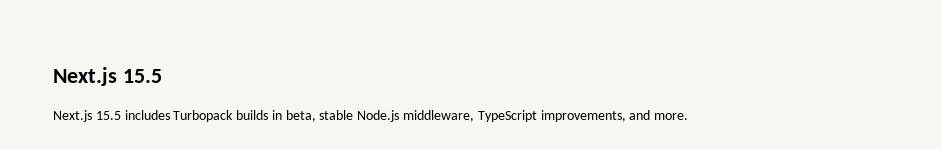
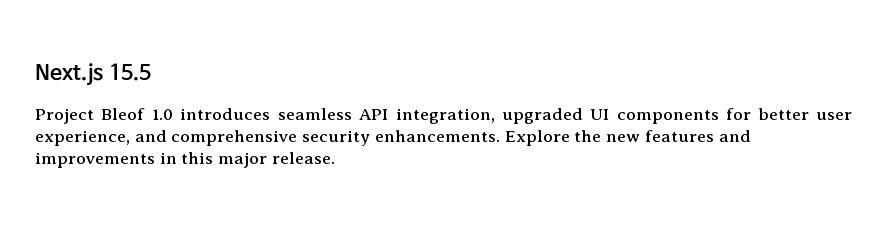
- Next.js 15.5 includes Turbopack builds in beta, stable Node.js middleware, TypeScript improvements, and more.
+ Project Bleof 1.0 introduces seamless API integration, upgraded UI components for better user experience, and comprehensive security enhancements. Explore the new features and improvements in this major release.

